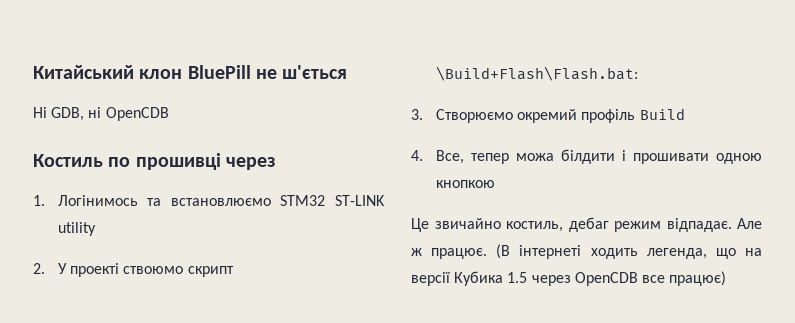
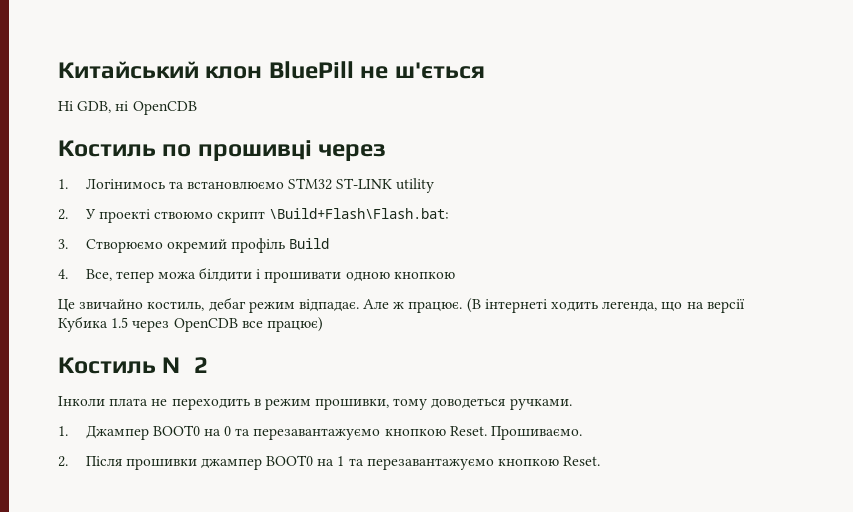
+ Костиль №2
+ Інколи плата не переходить в режим прошивки, тому доводеться ручками.
+ 1. Джампер BOOT0 на 0 та перезавантажуємо кнопкою Reset. Прошиваємо.
+ 2. Після прошивки джампер BOOT0 на 1 та перезавантажуємо кнопкою Reset.

